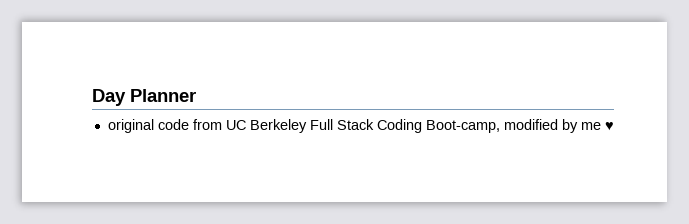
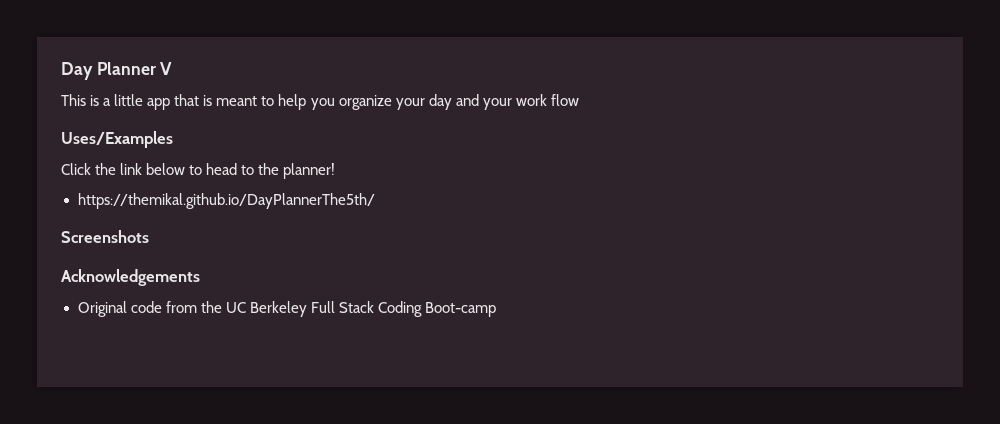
- Day Planner
- original code from UC Berkeley Full Stack Coding Boot-camp, modified by me ♥
+ Day Planner V
+ This is a little app that is meant to help you organize your day and your work flow
+ Uses/Examples
+ Click the link below to head to the planner!
+ https://themikal.github.io/DayPlannerThe5th/
+ Screenshots
+ Acknowledgements
+ Original code from the UC Berkeley Full Stack Coding Boot-camp

